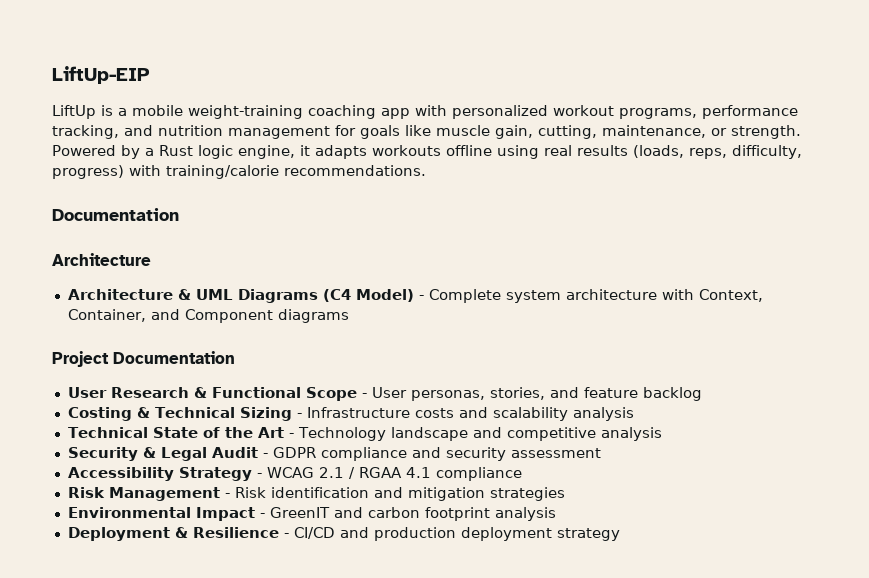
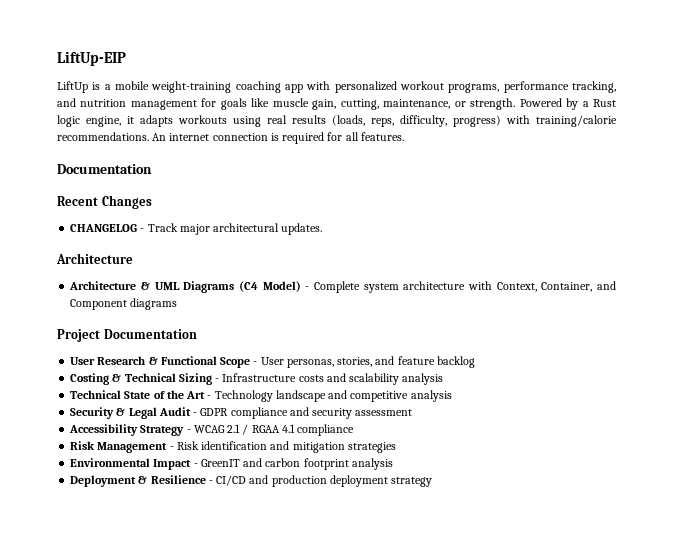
- Powered by a Rust logic engine, it adapts workouts offline using real results (loads, reps, difficulty, progress) with training/calorie recommendations.
+ Powered by a Rust logic engine, it adapts workouts using real results (loads, reps, difficulty, progress) with training/calorie recommendations. An internet connection is required for all features.
  Documentation
+ Recent Changes
+ CHANGELOG - Track major architectural updates.

